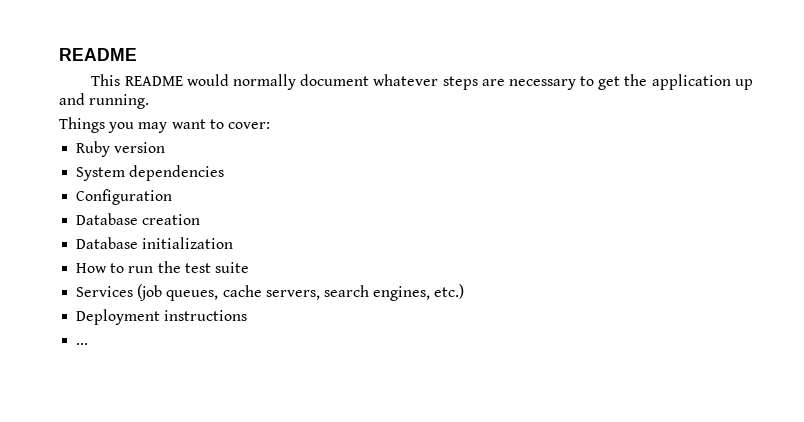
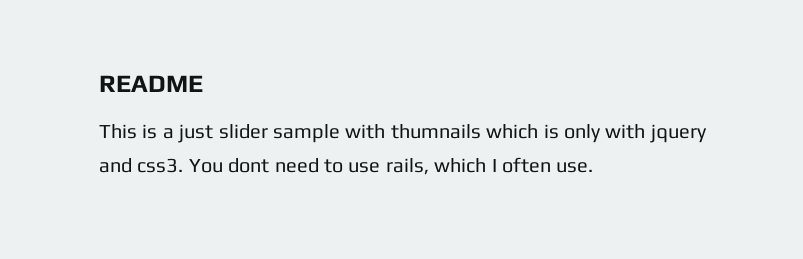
- This README would normally document whatever steps are necessary to get the application up and running.
- Things you may want to cover:
- Ruby version
- System dependencies
- Configuration
- Database creation
- Database initialization
- How to run the test suite
- Services (job queues, cache servers, search engines, etc.)
- Deployment instructions
- ...
+ This is a just slider sample with thumnails which is only with jquery and css3. You dont need to use rails, which I often use.

